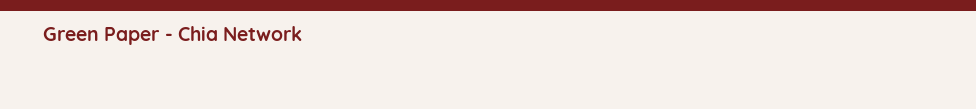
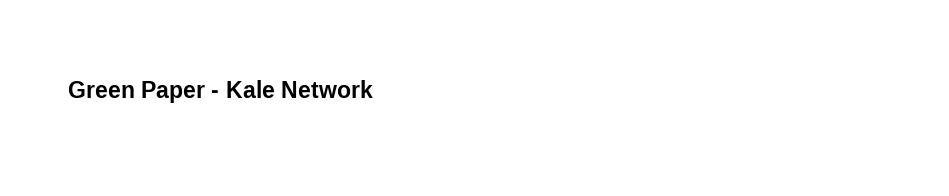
- Green Paper - Chia Network
+ Green Paper - Kale Network

